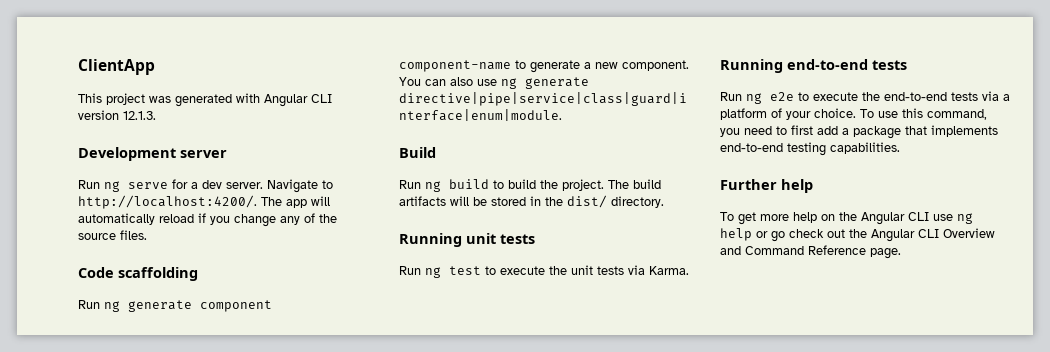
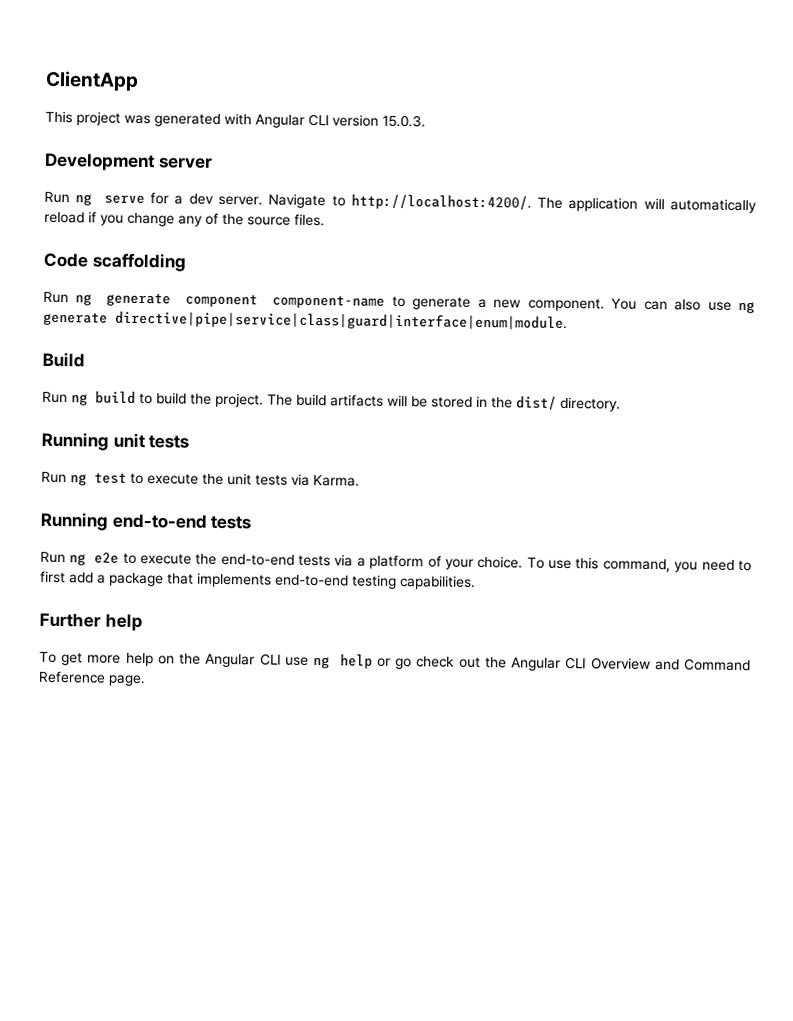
- This project was generated with Angular CLI version 12.1.3.
+ This project was generated with Angular CLI version 15.0.3.
- The app will automatically reload if you change any of the source files.
+ The application will automatically reload if you change any of the source files.

